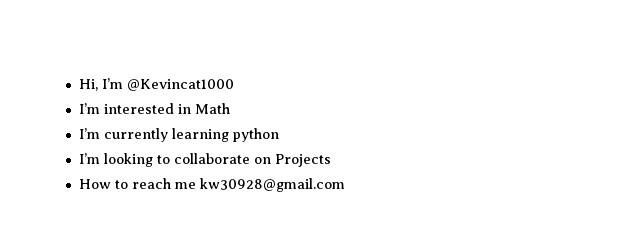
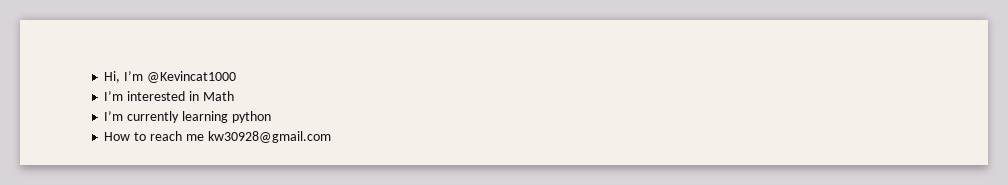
- I’m looking to collaborate on Projects

